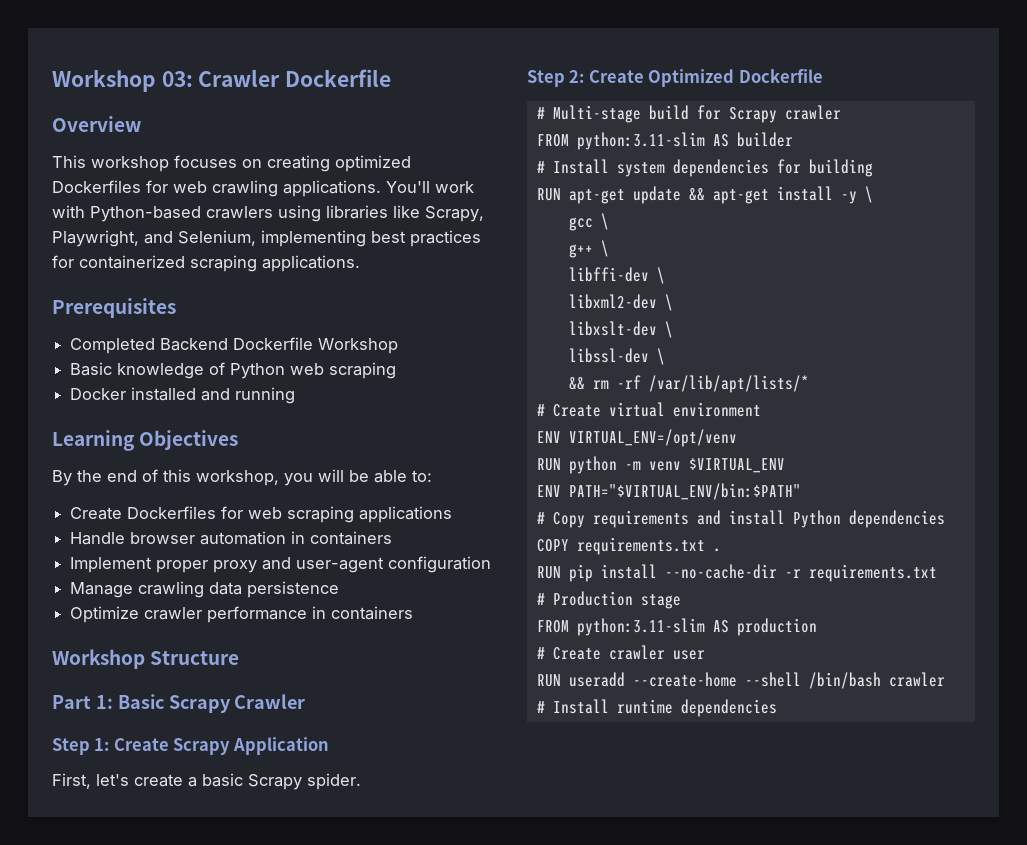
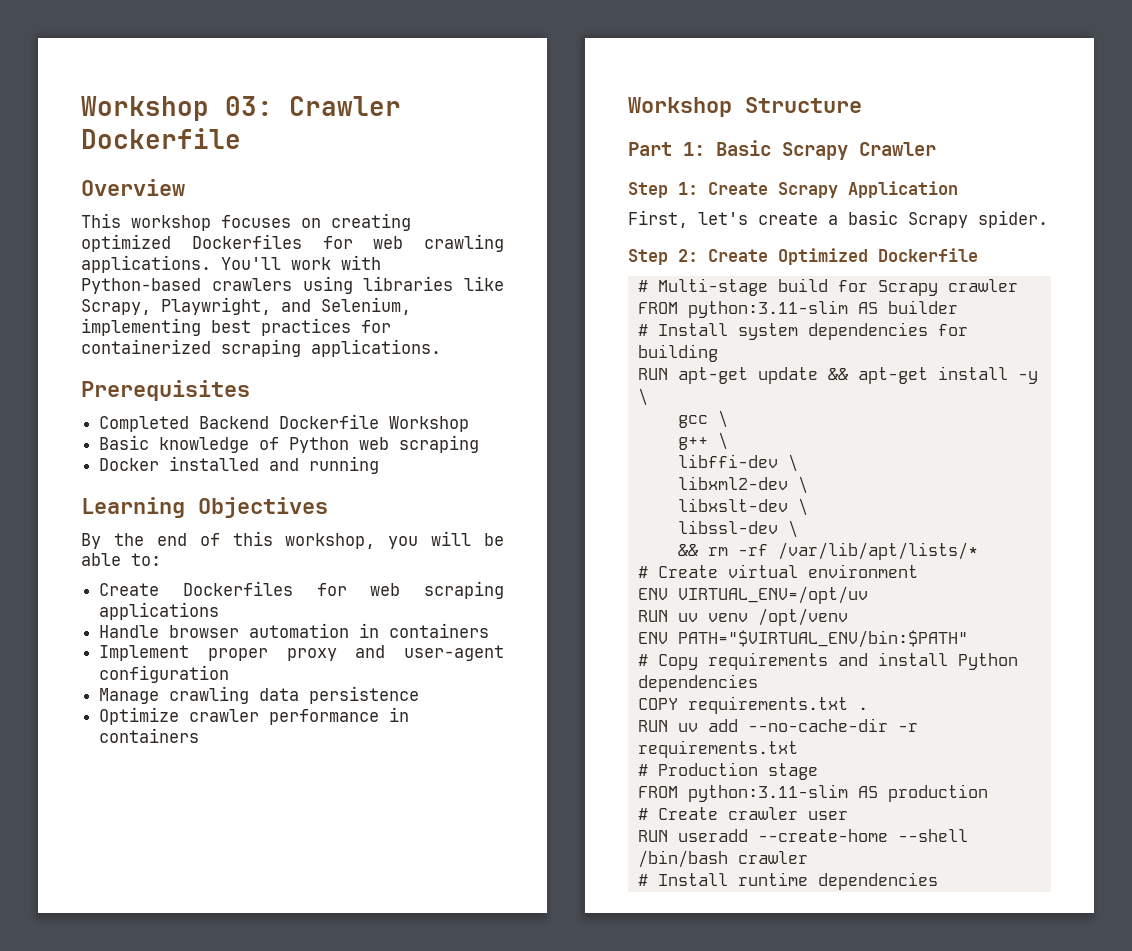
- ENV VIRTUAL_ENV=/opt/venv
- RUN python -m venv $VIRTUAL_ENV
+ ENV VIRTUAL_ENV=/opt/uv
+ RUN uv venv /opt/venv
- RUN pip install --no-cache-dir -r requirements.txt
+ RUN uv add --no-cache-dir -r requirements.txt

